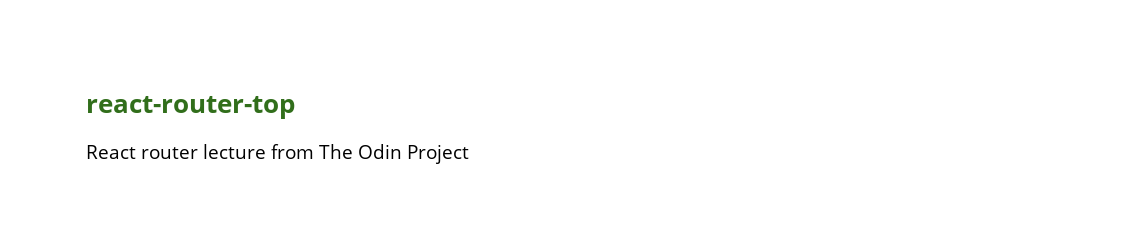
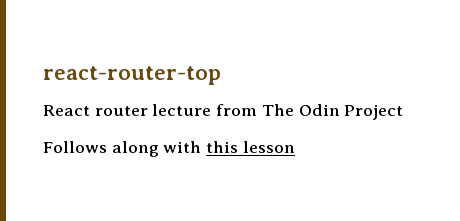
+ Follows along with this lesson

